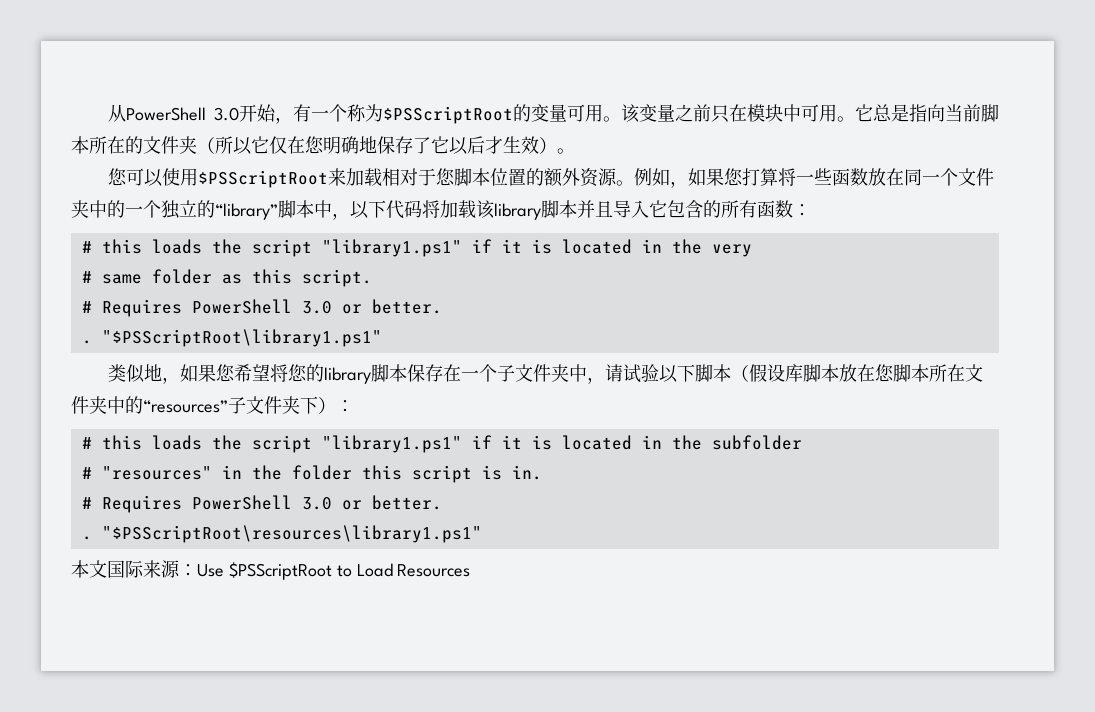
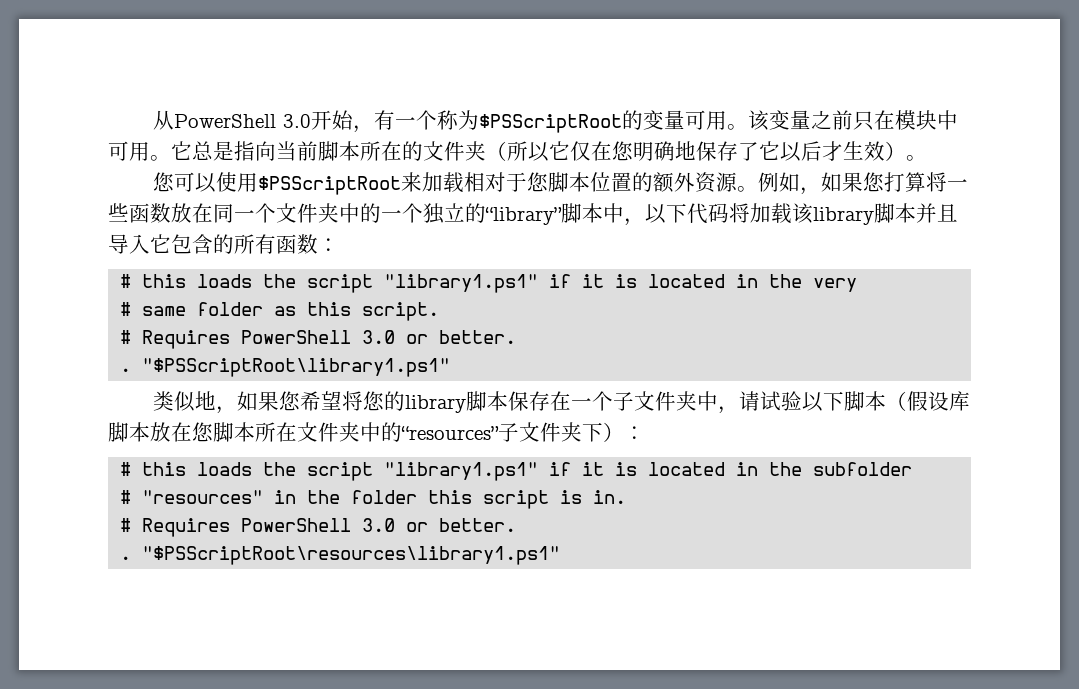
- 本文国际来源：Use $PSScriptRoot to Load Resources

